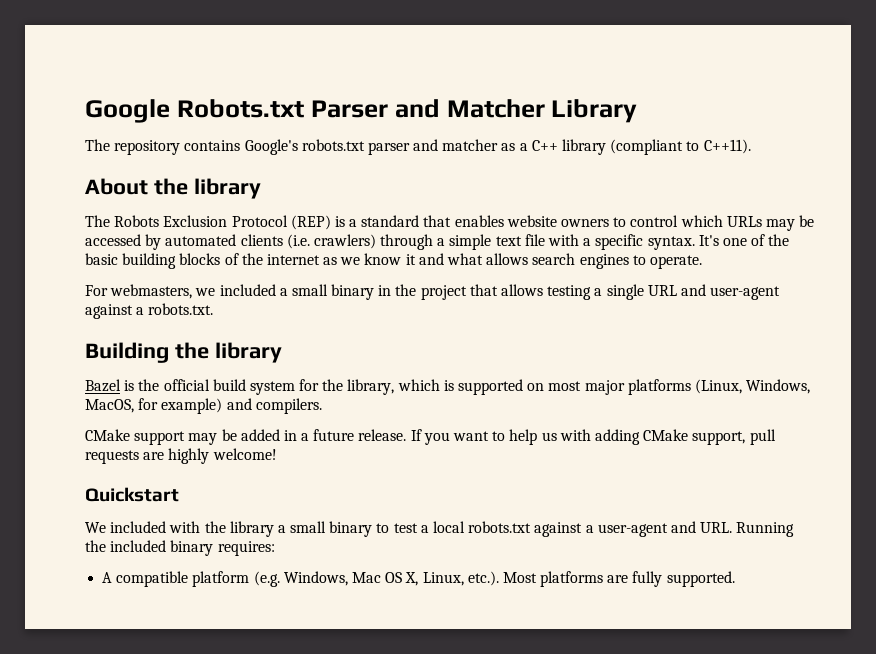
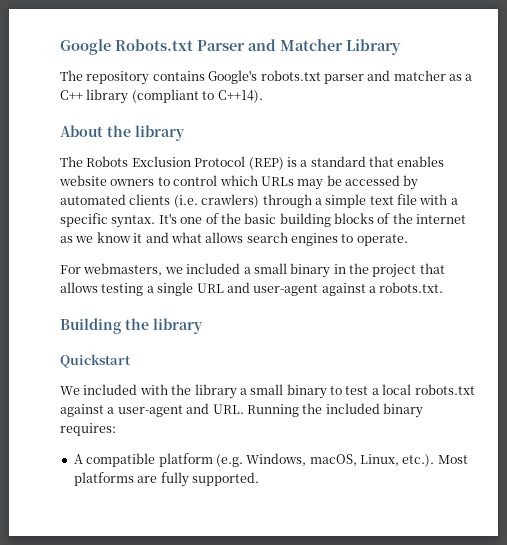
- The repository contains Google's robots.txt parser and matcher as a C++ library (compliant to C++11).
+ The repository contains Google's robots.txt parser and matcher as a C++ library (compliant to C++14).
- Bazel is the official build system for the library, which is supported on most major platforms (Linux, Windows, MacOS, for example) and compilers.
- CMake support may be added in a future release. If you want to help us with adding CMake support, pull requests are highly welcome!
- A compatible platform (e.g. Windows, Mac OS X, Linux, etc.). Most platforms are fully supported.
+ A compatible platform (e.g. Windows, macOS, Linux, etc.). Most platforms are fully supported.

